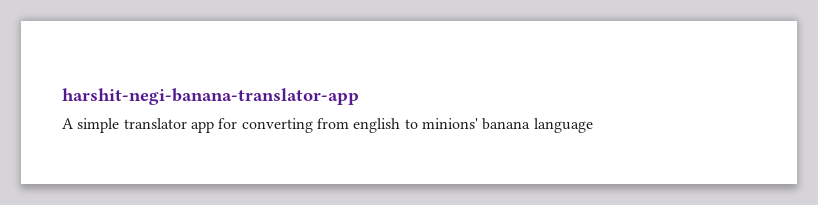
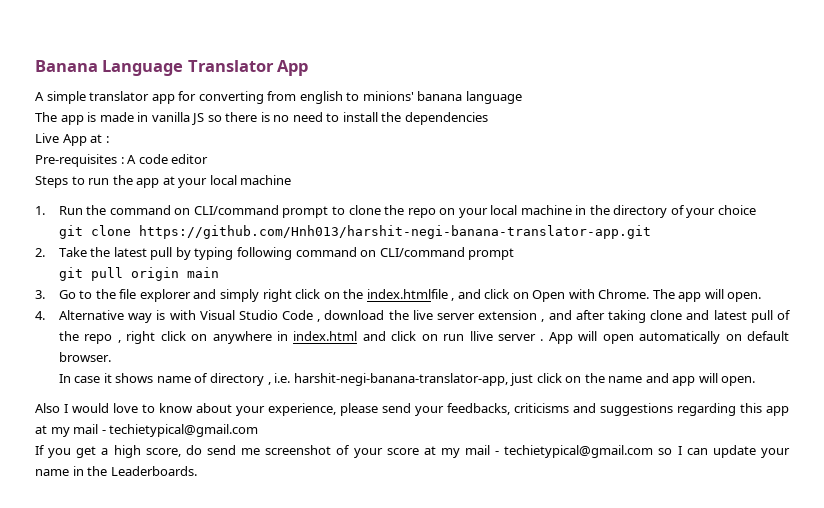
- harshit-negi-banana-translator-app
+ Banana Language Translator App
+ The app is made in vanilla JS so there is no need to install the dependencies
+ Live App at :
+ Pre-requisites : A code editor
+ Steps to run the app at your local machine
+ 1. Run the command on CLI/command prompt to clone the repo on your local machine in the directory of your choice
+ git clone https://github.com/Hnh013/harshit-negi-banana-translator-app.git
+ 2. Take the latest pull by typing following command on CLI/command prompt
+ git pull origin main
+ 3. Go to the file explorer and simply right click on the index.htmlfile , and click on Open with Chrome. The app will open.
+ 4. Alternative way is with Visual Studio Code , download the live server extension , and after taking clone and latest pull of the repo , right click on anywhere in index.html and click on run llive server . App will open automatically on default browser.
+ In case it shows name of directory , i.e. harshit-negi-banana-translator-app, just click on the name and app will open.
+ Also I would love to know about your experience, please send your feedbacks, criticisms and suggestions regarding this app at my mail - techietypical@gmail.com
+ If you get a high score, do send me screenshot of your score at my mail - techietypical@gmail.com so I can update your name in the Leaderboards.

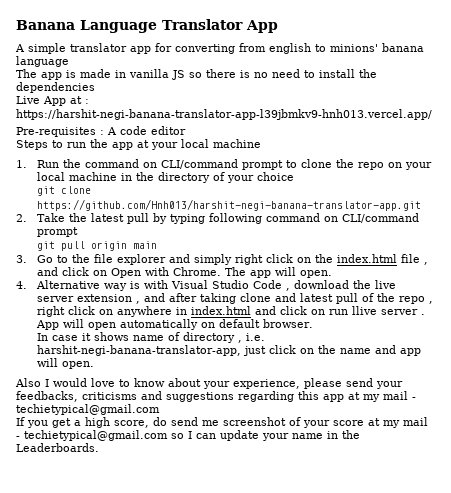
- Live App at :
+ Live App at : https://harshit-negi-banana-translator-app-l39jbmkv9-hnh013.vercel.app/
- 3. Go to the file explorer and simply right click on the index.htmlfile , and click on Open with Chrome.
+ 3. Go to the file explorer and simply right click on the index.html file , and click on Open with Chrome.

